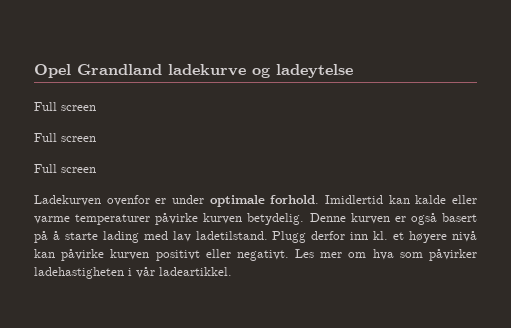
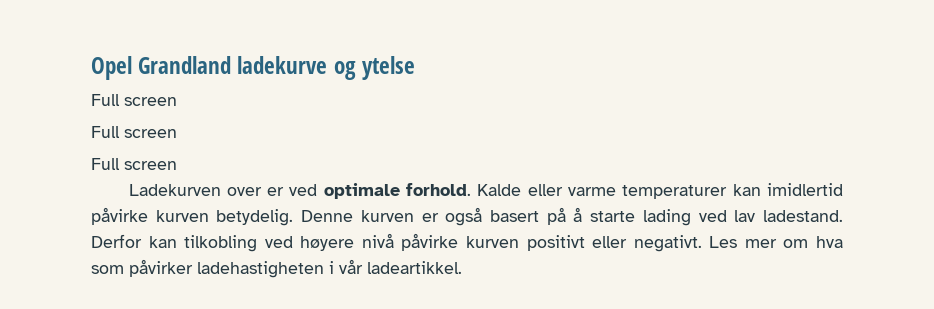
- Opel Grandland ladekurve og ladeytelse
+ Opel Grandland ladekurve og ytelse
- Ladekurven ovenfor er under optimale forhold. Imidlertid kan kalde eller varme temperaturer påvirke kurven betydelig.
+ Ladekurven over er ved optimale forhold. Kalde eller varme temperaturer kan imidlertid påvirke kurven betydelig.
- Denne kurven er også basert på å starte lading med lav ladetilstand. Plugg derfor inn kl. et høyere nivå kan påvirke kurven positivt eller negativt.
+ Denne kurven er også basert på å starte lading ved lav ladestand. Derfor kan tilkobling ved høyere nivå påvirke kurven positivt eller negativt.

